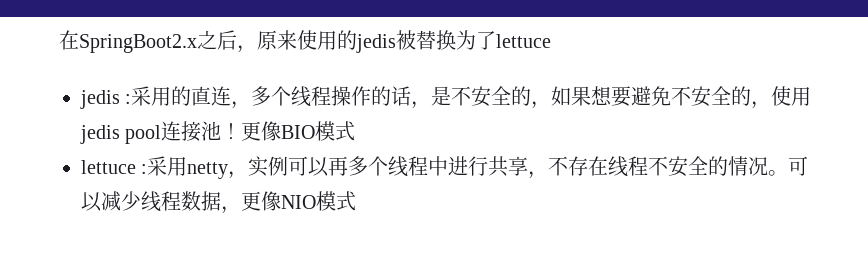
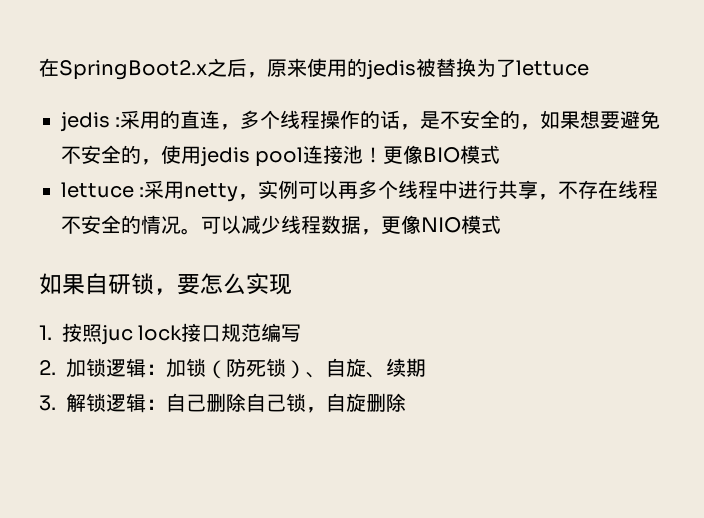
+ 如果自研锁，要怎么实现
+ 1.按照juc lock接口规范编写
+ 2.加锁逻辑：加锁（防死锁）、自旋、续期
+ 3.解锁逻辑：自己删除自己锁，自旋删除

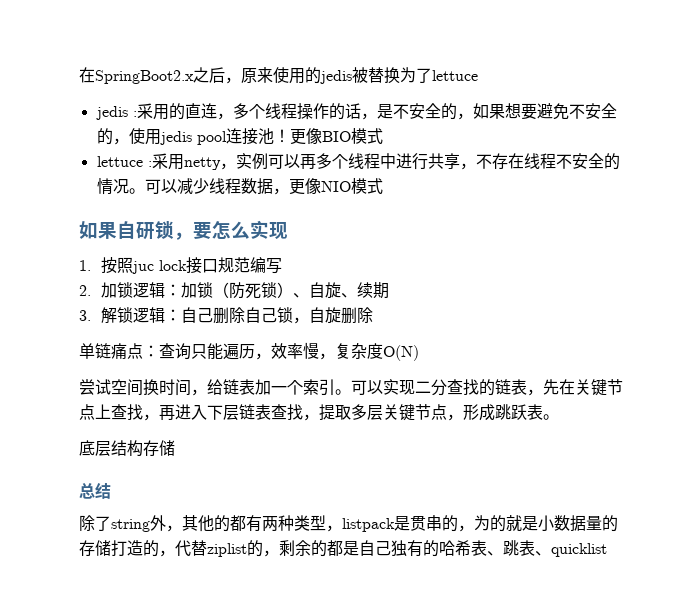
+ 单链痛点：查询只能遍历，效率慢，复杂度O(N)
+ 尝试空间换时间，给链表加一个索引。可以实现二分查找的链表，先在关键节点上查找，再进入下层链表查找，提取多层关键节点，形成跳跃表。
+ 底层结构存储
+ 总结
+ 除了string外，其他的都有两种类型，listpack是贯串的，为的就是小数据量的存储打造的，代替ziplist的，剩余的都是自己独有的哈希表、跳表、quicklist

